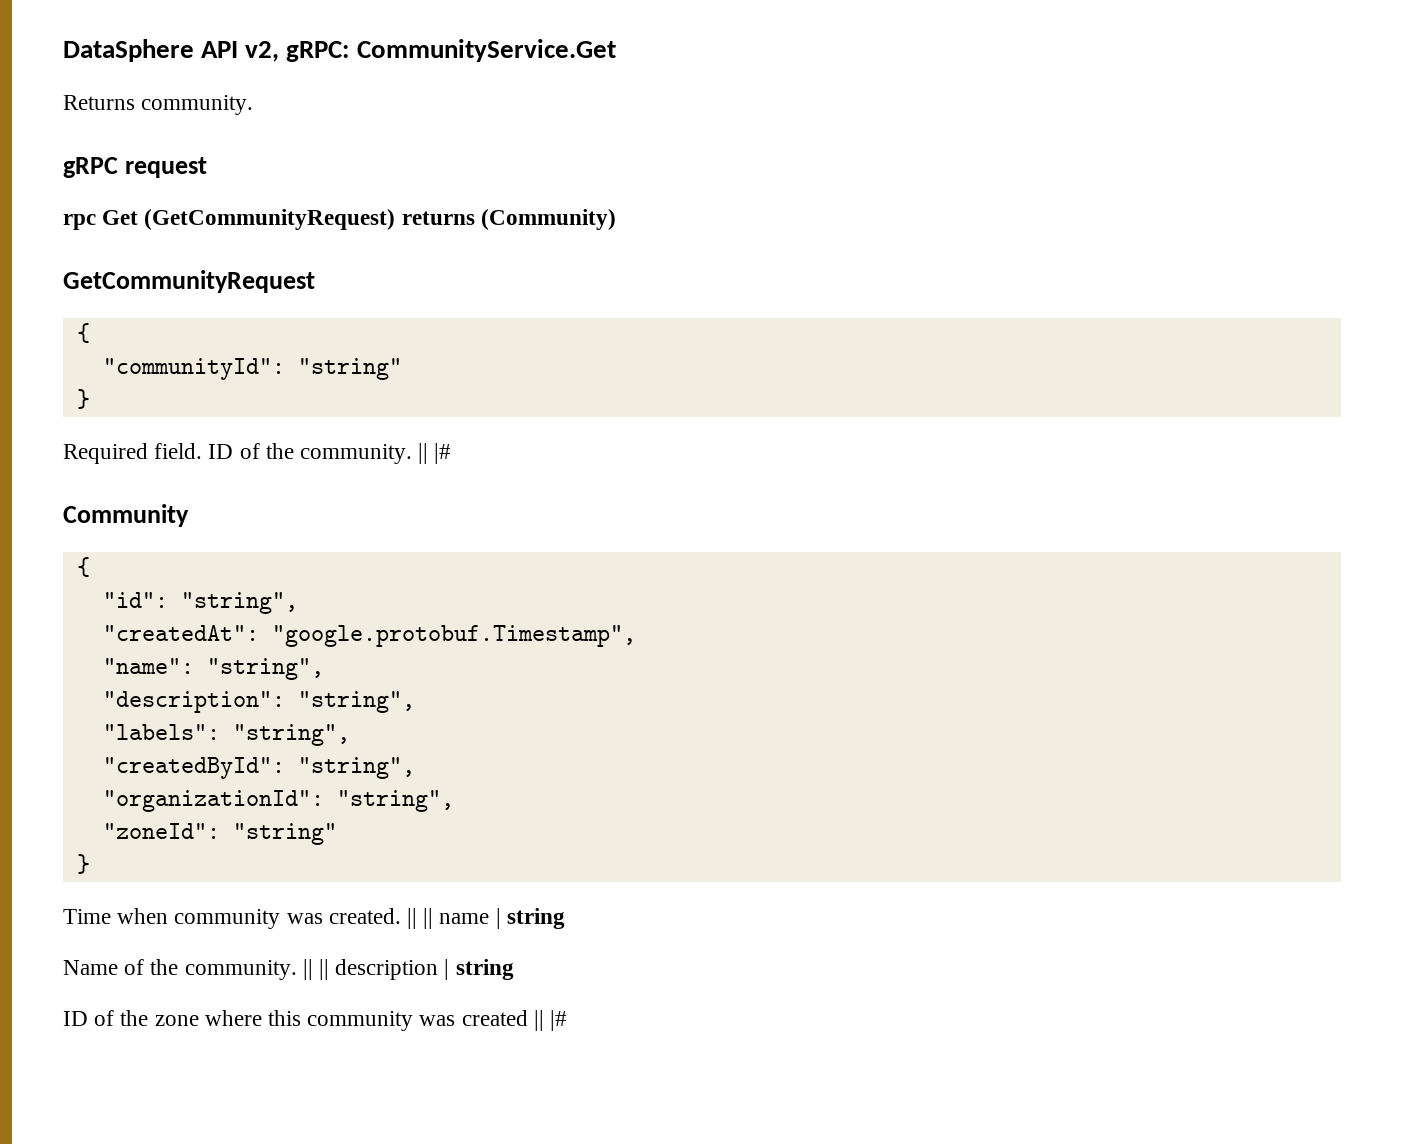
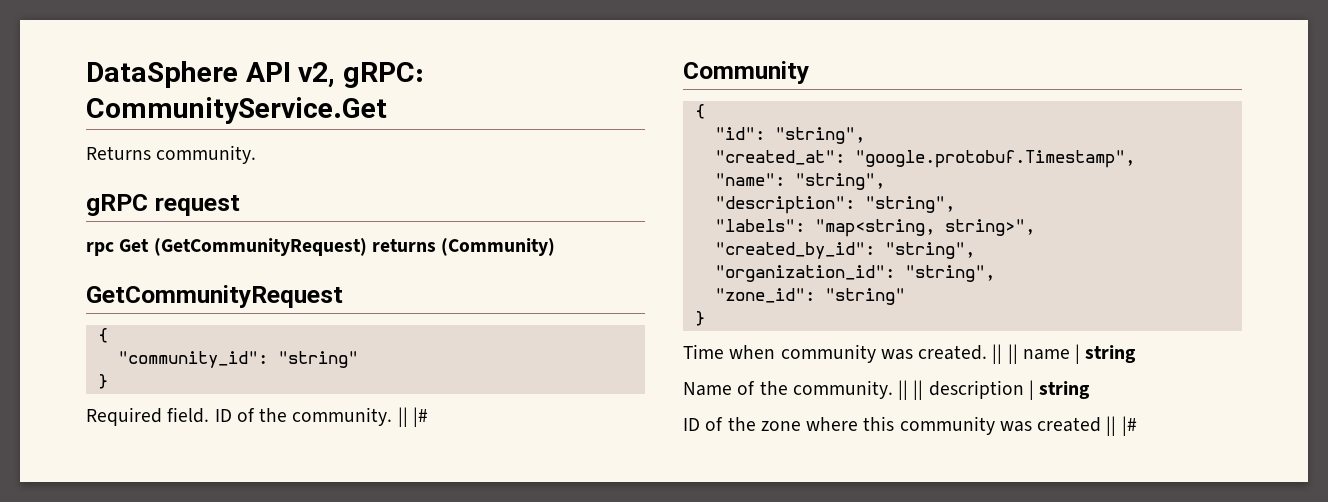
- "communityId": "string"
+ "community_id": "string"
- "createdAt": "google.protobuf.Timestamp",
+ "created_at": "google.protobuf.Timestamp",
- "labels": "string",
- "createdById": "string",
- "organizationId": "string",
- "zoneId": "string"
+ "labels": "map<string, string>",
+ "created_by_id": "string",
+ "organization_id": "string",
+ "zone_id": "string"

